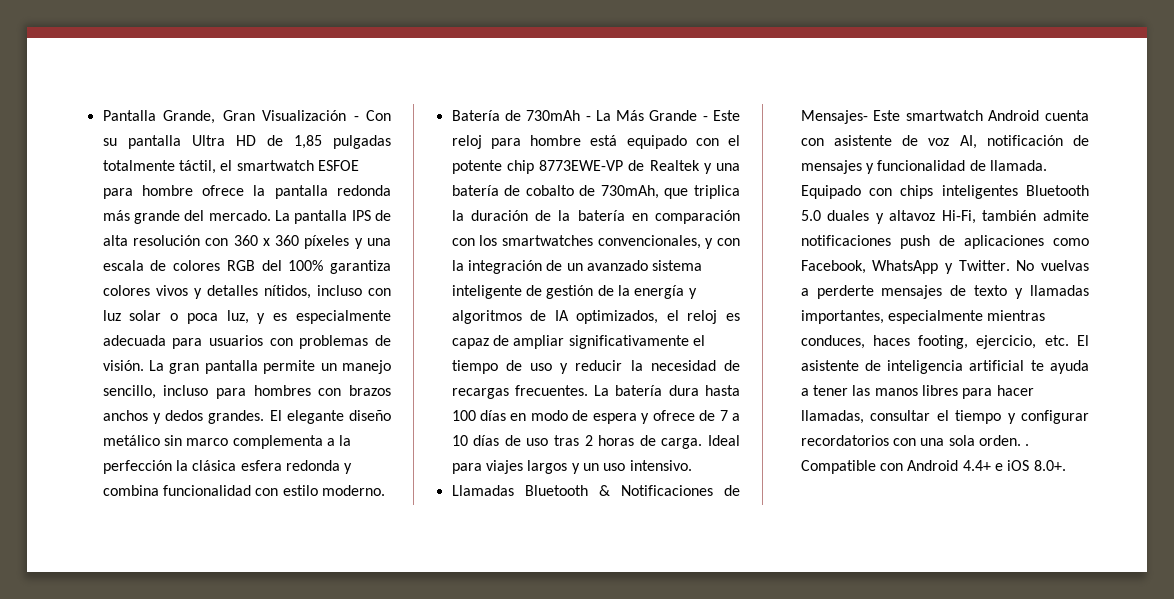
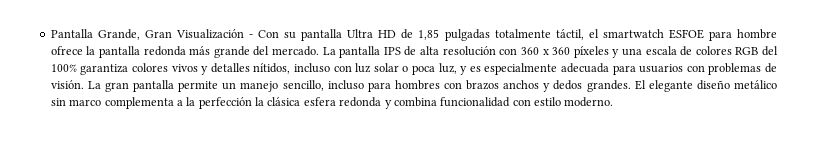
- Batería de 730mAh - La Más Grande - Este reloj para hombre está equipado con el potente chip 8773EWE-VP de Realtek y una batería de cobalto de 730mAh, que triplica la duración de la batería en comparación con los smartwatches convencionales, y con la integración de un avanzado sistema inteligente de gestión de la energía y algoritmos de IA optimizados, el reloj es capaz de ampliar significativamente el tiempo de uso y reducir la necesidad de recargas frecuentes. La batería dura hasta 100 días en modo de espera y ofrece de 7 a 10 días de uso tras 2 horas de carga. Ideal para viajes largos y un uso intensivo.
- Llamadas Bluetooth & Notificaciones de Mensajes- Este smartwatch Android cuenta con asistente de voz AI, notificación de mensajes y funcionalidad de llamada. Equipado con chips inteligentes Bluetooth 5.0 duales y altavoz Hi-Fi, también admite notificaciones push de aplicaciones como Facebook, WhatsApp y Twitter. No vuelvas a perderte mensajes de texto y llamadas importantes, especialmente mientras conduces, haces footing, ejercicio, etc. El asistente de inteligencia artificial te ayuda a tener las manos libres para hacer llamadas, consultar el tiempo y configurar recordatorios con una sola orden. . Compatible con Android 4.4+ e iOS 8.0+.

